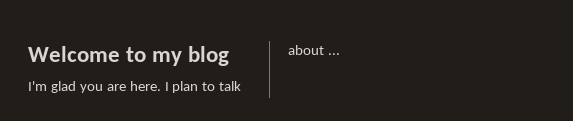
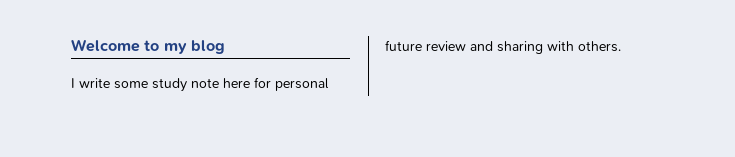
- I'm glad you are here. I plan to talk about ...
+ I write some study note here for personal future review and sharing with others.

